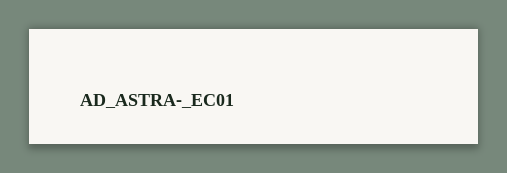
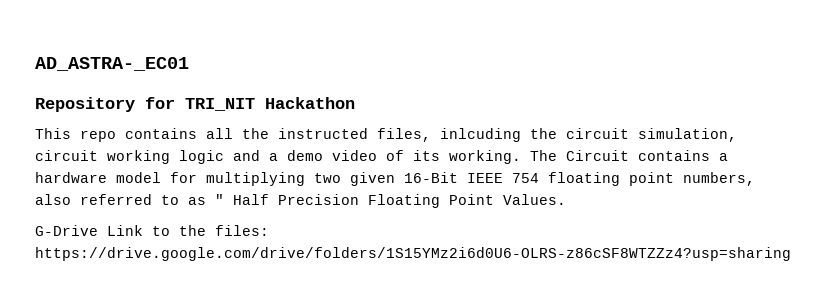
+ Repository for TRI_NIT Hackathon
+ This repo contains all the instructed files, inlcuding the circuit simulation, circuit working logic and a demo video of its working. The Circuit contains a hardware model for multiplying two given 16-Bit IEEE 754 floating point numbers, also referred to as " Half Precision Floating Point Values.
+ G-Drive Link to the files: https://drive.google.com/drive/folders/1S15YMz2i6d0U6-OLRS-z86cSF8WTZZz4?usp=sharing

